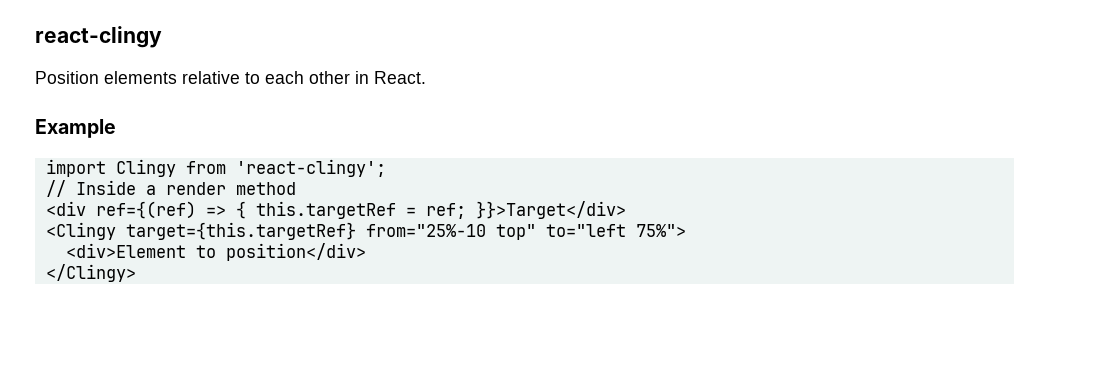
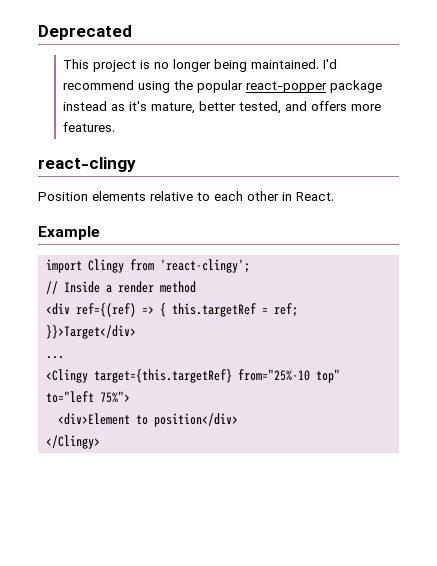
+ Deprecated
+ This project is no longer being maintained. I'd recommend using the popular react-popper package instead as it's mature, better tested, and offers more features.
+ ...

